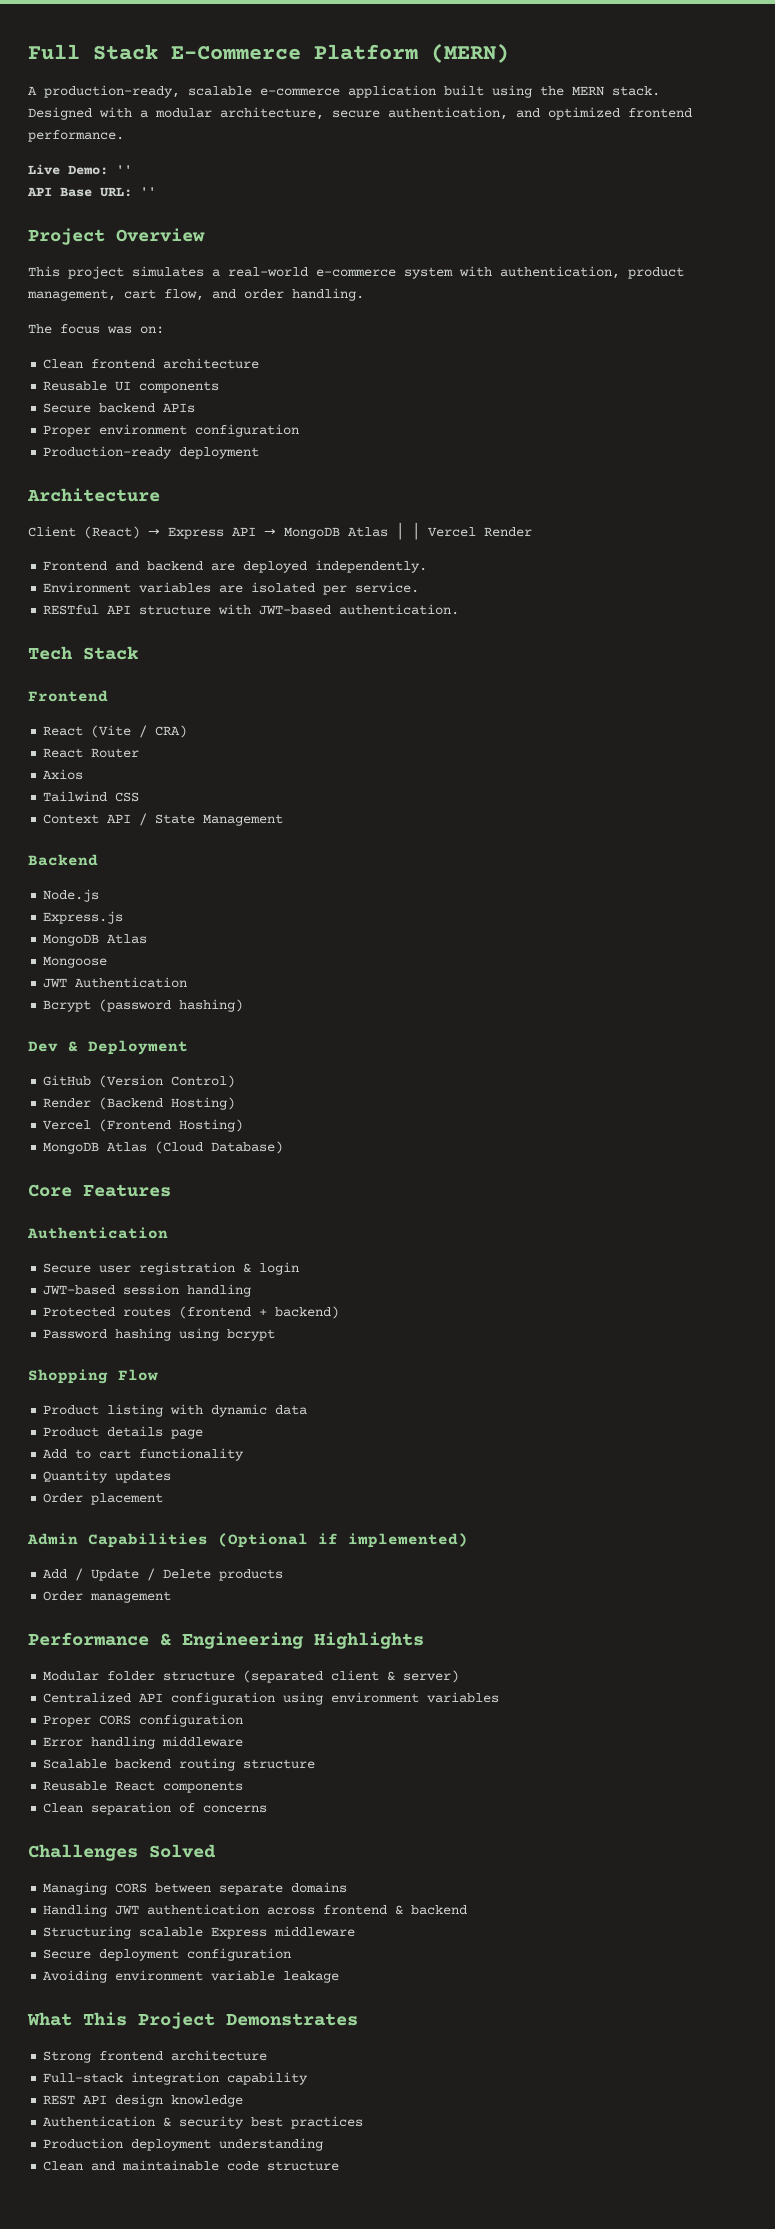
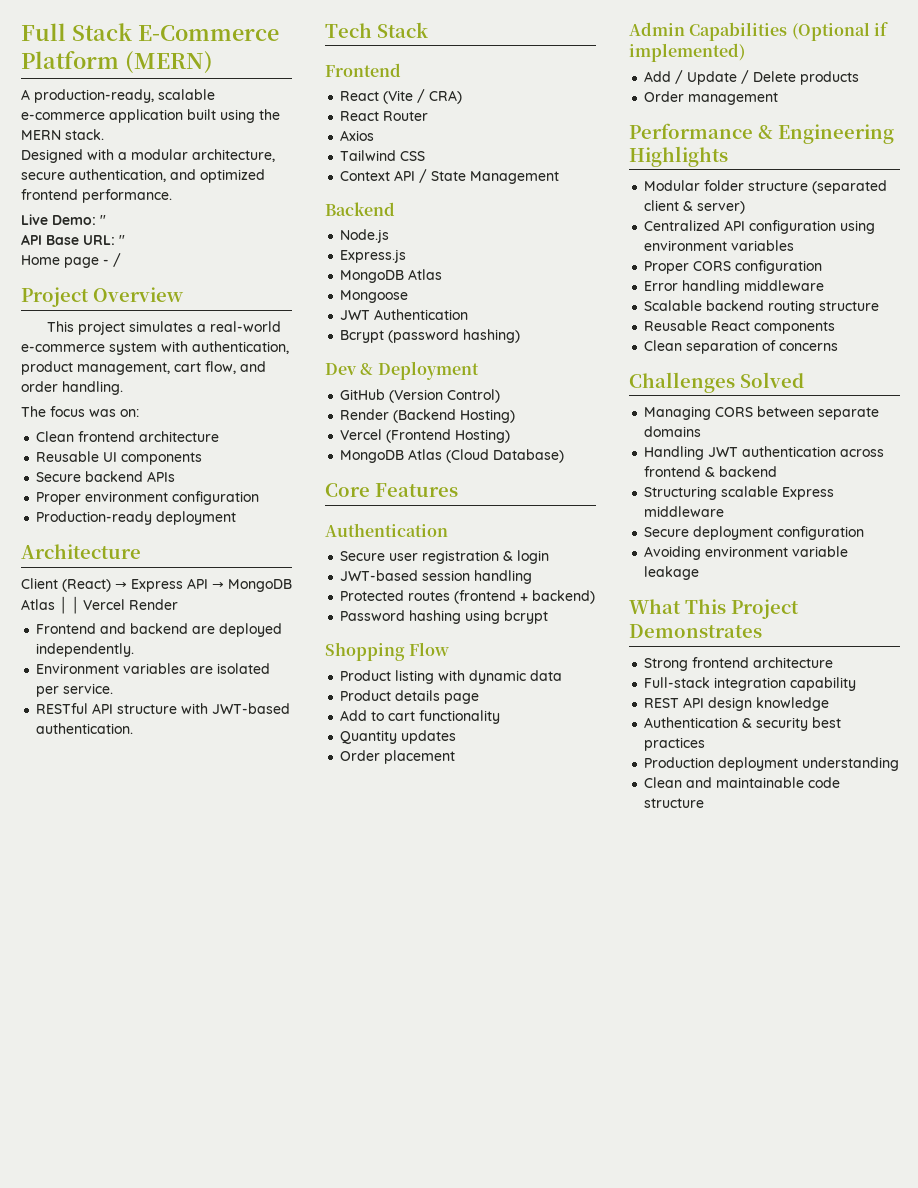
+ Home page - /

